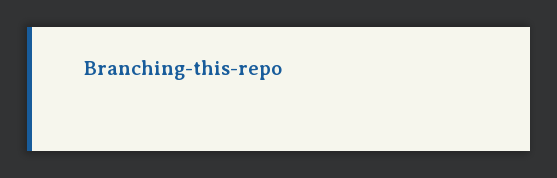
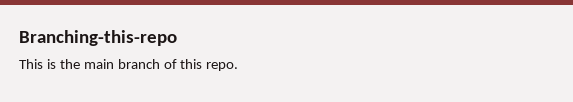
+ This is the main branch of this repo.

